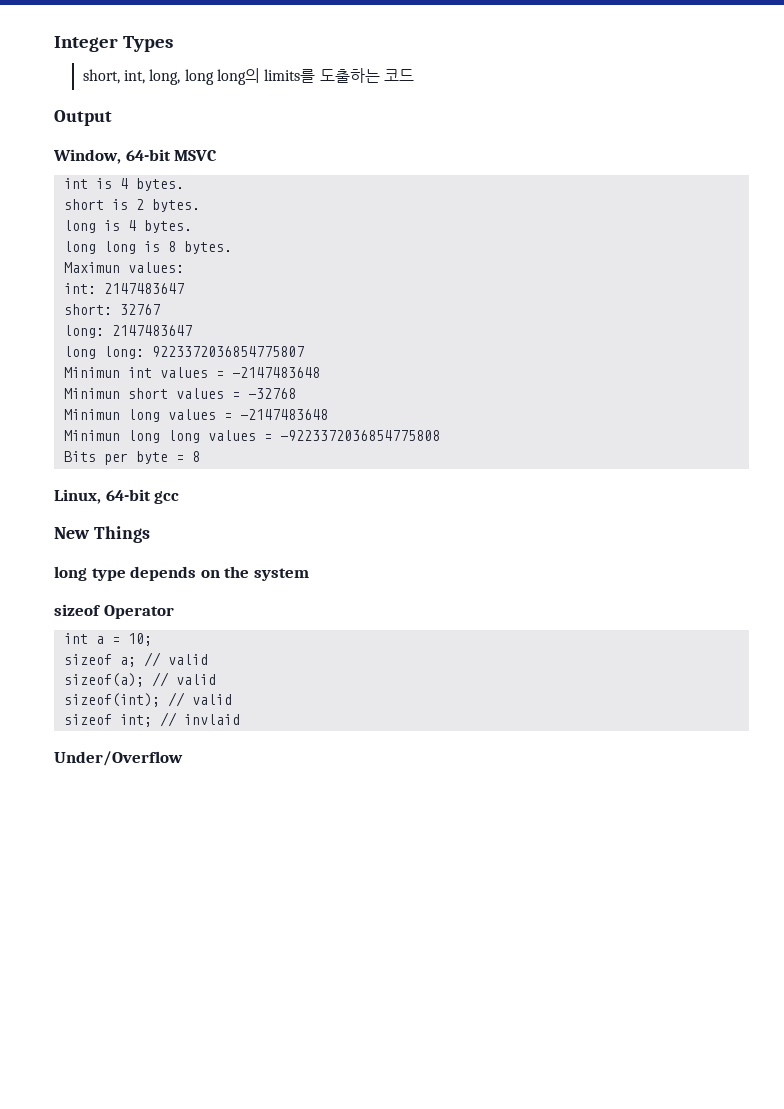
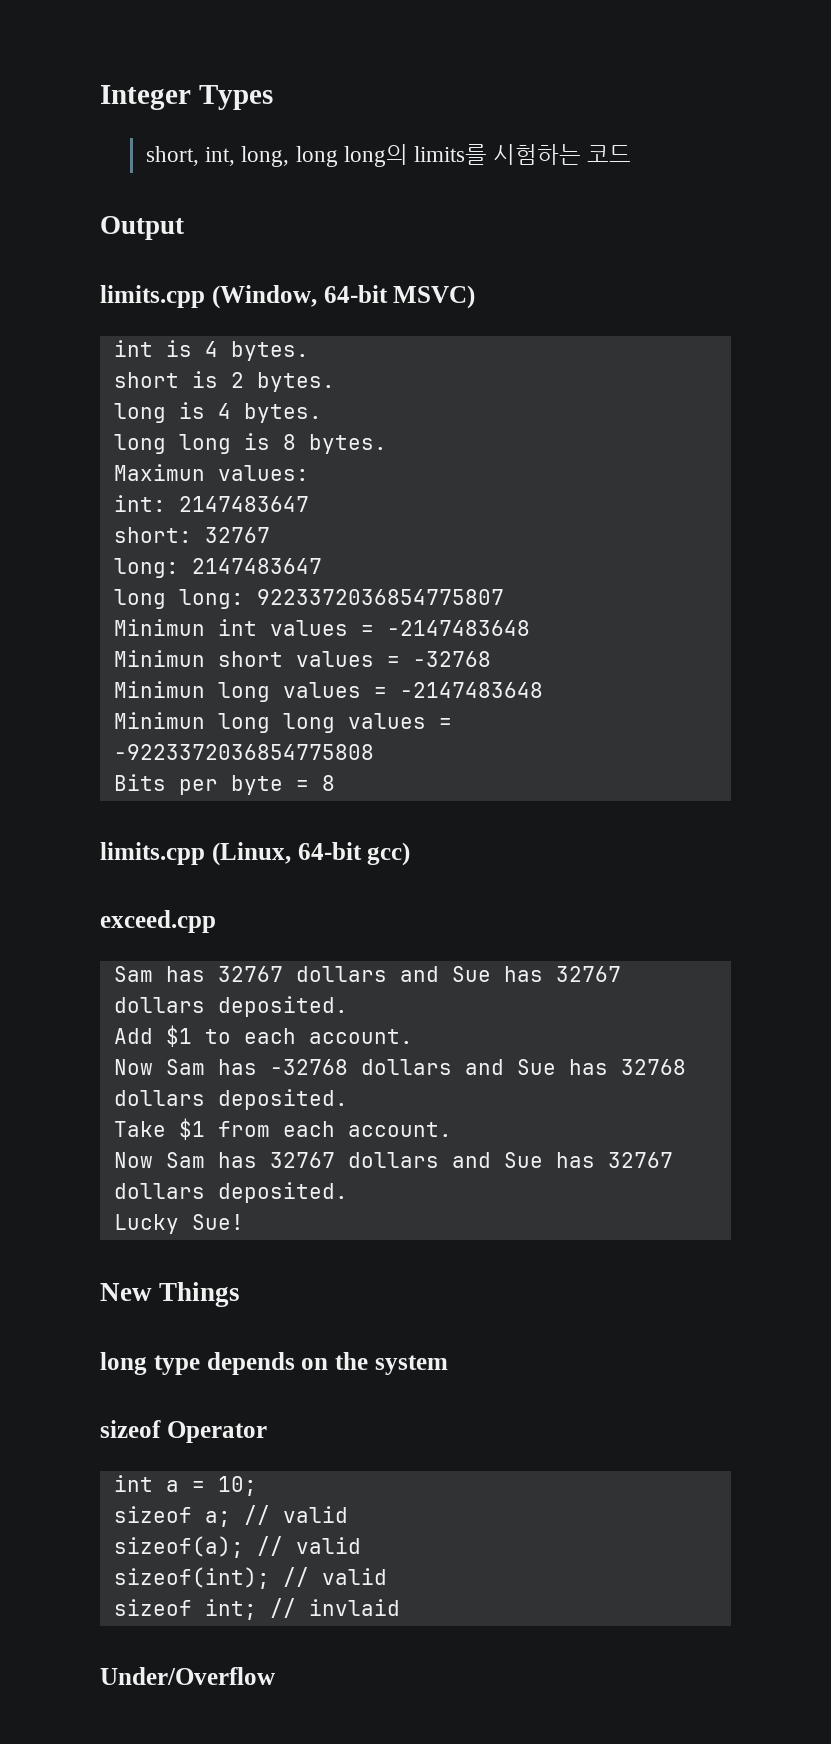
- short, int, long, long long의 limits를 도출하는 코드
+ short, int, long, long long의 limits를 시험하는 코드
- Window, 64-bit MSVC
+ limits.cpp (Window, 64-bit MSVC)
- Linux, 64-bit gcc
+ limits.cpp (Linux, 64-bit gcc)
+ exceed.cpp
+ Sam has 32767 dollars and Sue has 32767 dollars deposited.
+ Add $1 to each account.
+ Now Sam has -32768 dollars and Sue has 32768 dollars deposited.
+ Take $1 from each account.
+ Now Sam has 32767 dollars and Sue has 32767 dollars deposited.
+ Lucky Sue!

